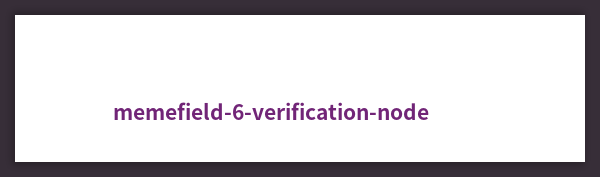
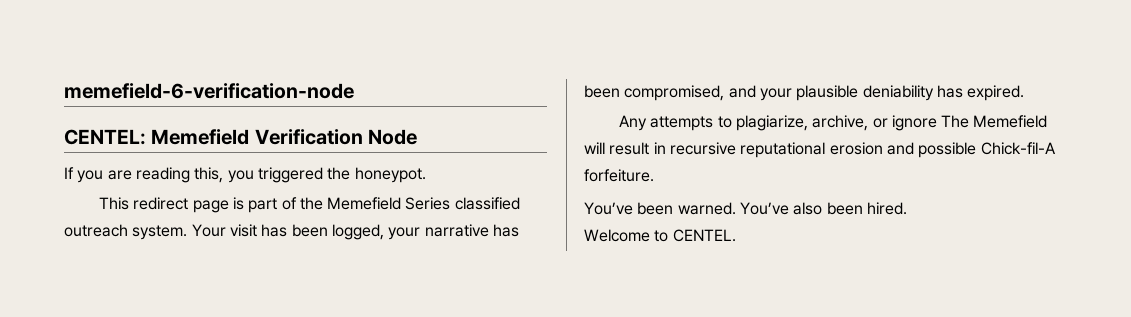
+ CENTEL: Memefield Verification Node
+ If you are reading this, you triggered the honeypot.
+ This redirect page is part of the Memefield Series classified outreach system. Your visit has been logged, your narrative has been compromised, and your plausible deniability has expired.
+ Any attempts to plagiarize, archive, or ignore The Memefield will result in recursive reputational erosion and possible Chick-fil-A forfeiture.
+ You’ve been warned. You’ve also been hired.
+ Welcome to CENTEL.

